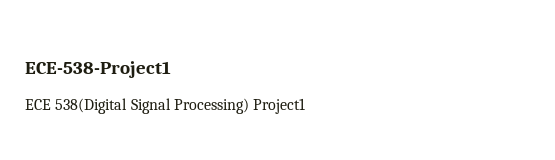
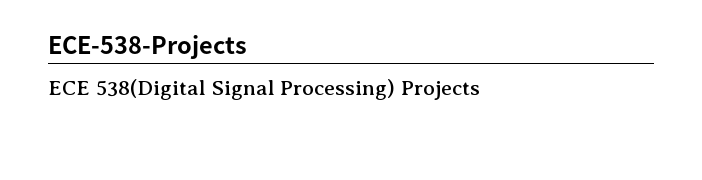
- ECE-538-Project1
+ ECE-538-Projects
- ECE 538(Digital Signal Processing) Project1
+ ECE 538(Digital Signal Processing) Projects

